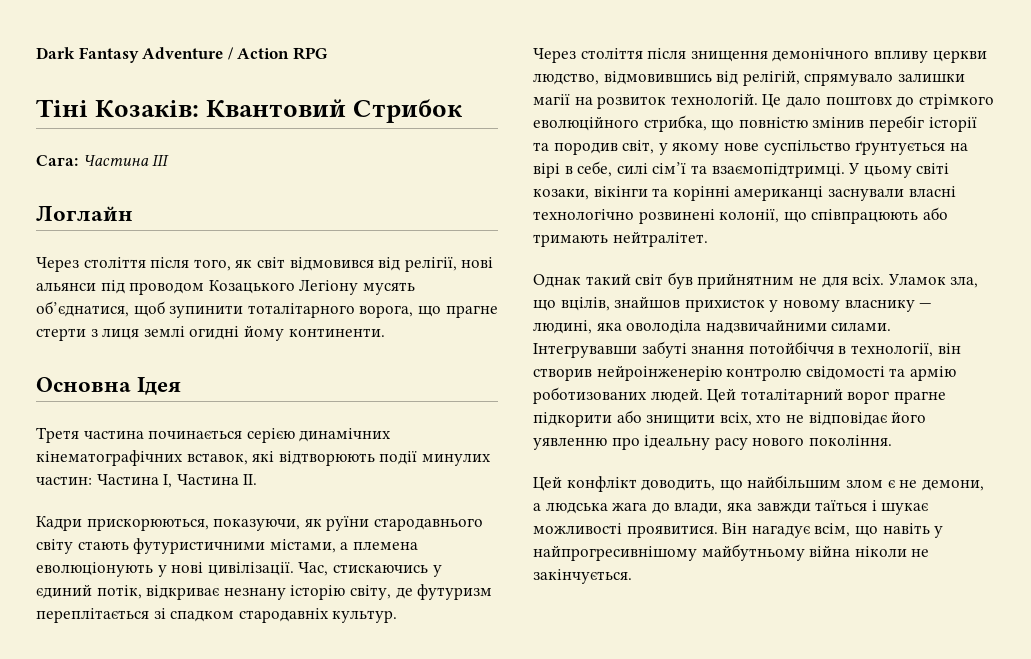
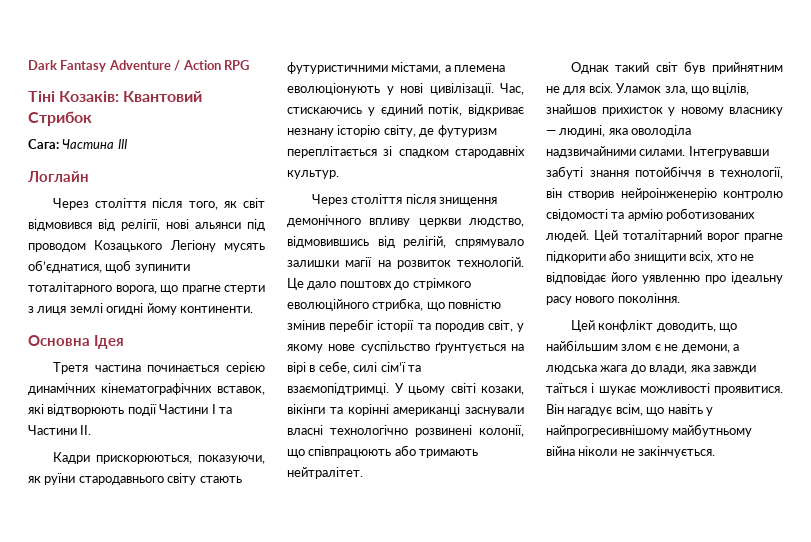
- Третя частина починається серією динамічних кінематографічних вставок, які відтворюють події минулих частин: Частина I, Частина II.
+ Третя частина починається серією динамічних кінематографічних вставок, які відтворюють події Частини I та Частини II.

